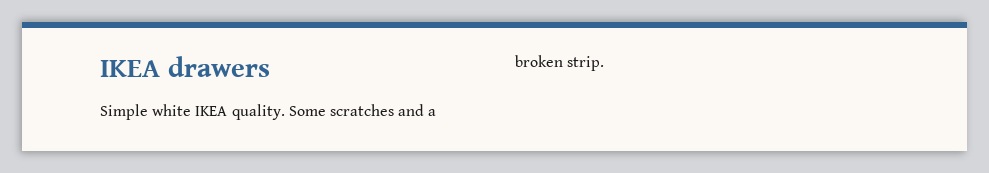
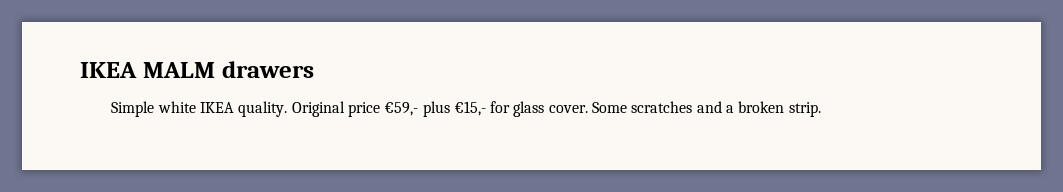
- IKEA drawers
+ IKEA MALM drawers
+ Original price €59,- plus €15,- for glass cover.

